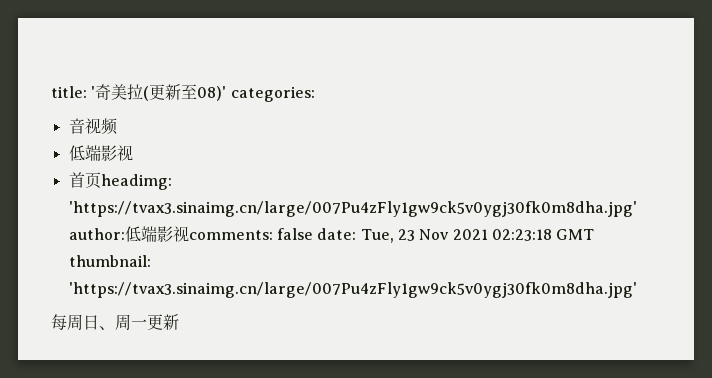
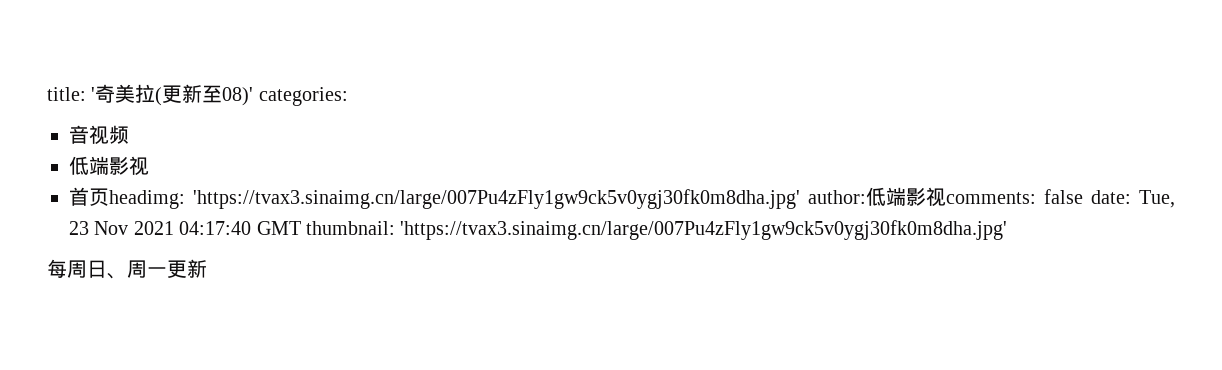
- 首页headimg: 'https://tvax3.sinaimg.cn/large/007Pu4zFly1gw9ck5v0ygj30fk0m8dha.jpg' author:低端影视comments: false date: Tue, 23 Nov 2021 02:23:18 GMT thumbnail: 'https://tvax3.sinaimg.cn/large/007Pu4zFly1gw9ck5v0ygj30fk0m8dha.jpg'
+ 首页headimg: 'https://tvax3.sinaimg.cn/large/007Pu4zFly1gw9ck5v0ygj30fk0m8dha.jpg' author:低端影视comments: false date: Tue, 23 Nov 2021 04:17:40 GMT thumbnail: 'https://tvax3.sinaimg.cn/large/007Pu4zFly1gw9ck5v0ygj30fk0m8dha.jpg'

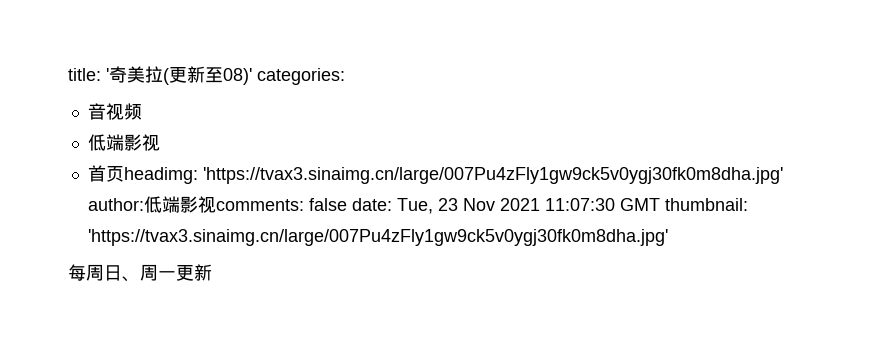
- 首页headimg: 'https://tvax3.sinaimg.cn/large/007Pu4zFly1gw9ck5v0ygj30fk0m8dha.jpg' author:低端影视comments: false date: Tue, 23 Nov 2021 04:17:40 GMT thumbnail: 'https://tvax3.sinaimg.cn/large/007Pu4zFly1gw9ck5v0ygj30fk0m8dha.jpg'
+ 首页headimg: 'https://tvax3.sinaimg.cn/large/007Pu4zFly1gw9ck5v0ygj30fk0m8dha.jpg' author:低端影视comments: false date: Tue, 23 Nov 2021 11:07:30 GMT thumbnail: 'https://tvax3.sinaimg.cn/large/007Pu4zFly1gw9ck5v0ygj30fk0m8dha.jpg'

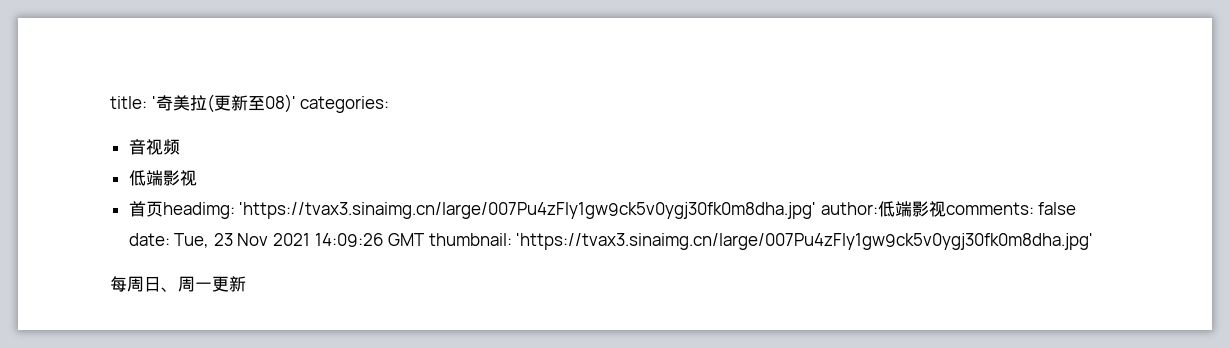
- 首页headimg: 'https://tvax3.sinaimg.cn/large/007Pu4zFly1gw9ck5v0ygj30fk0m8dha.jpg' author:低端影视comments: false date: Tue, 23 Nov 2021 11:07:30 GMT thumbnail: 'https://tvax3.sinaimg.cn/large/007Pu4zFly1gw9ck5v0ygj30fk0m8dha.jpg'
+ 首页headimg: 'https://tvax3.sinaimg.cn/large/007Pu4zFly1gw9ck5v0ygj30fk0m8dha.jpg' author:低端影视comments: false date: Tue, 23 Nov 2021 14:09:26 GMT thumbnail: 'https://tvax3.sinaimg.cn/large/007Pu4zFly1gw9ck5v0ygj30fk0m8dha.jpg'

